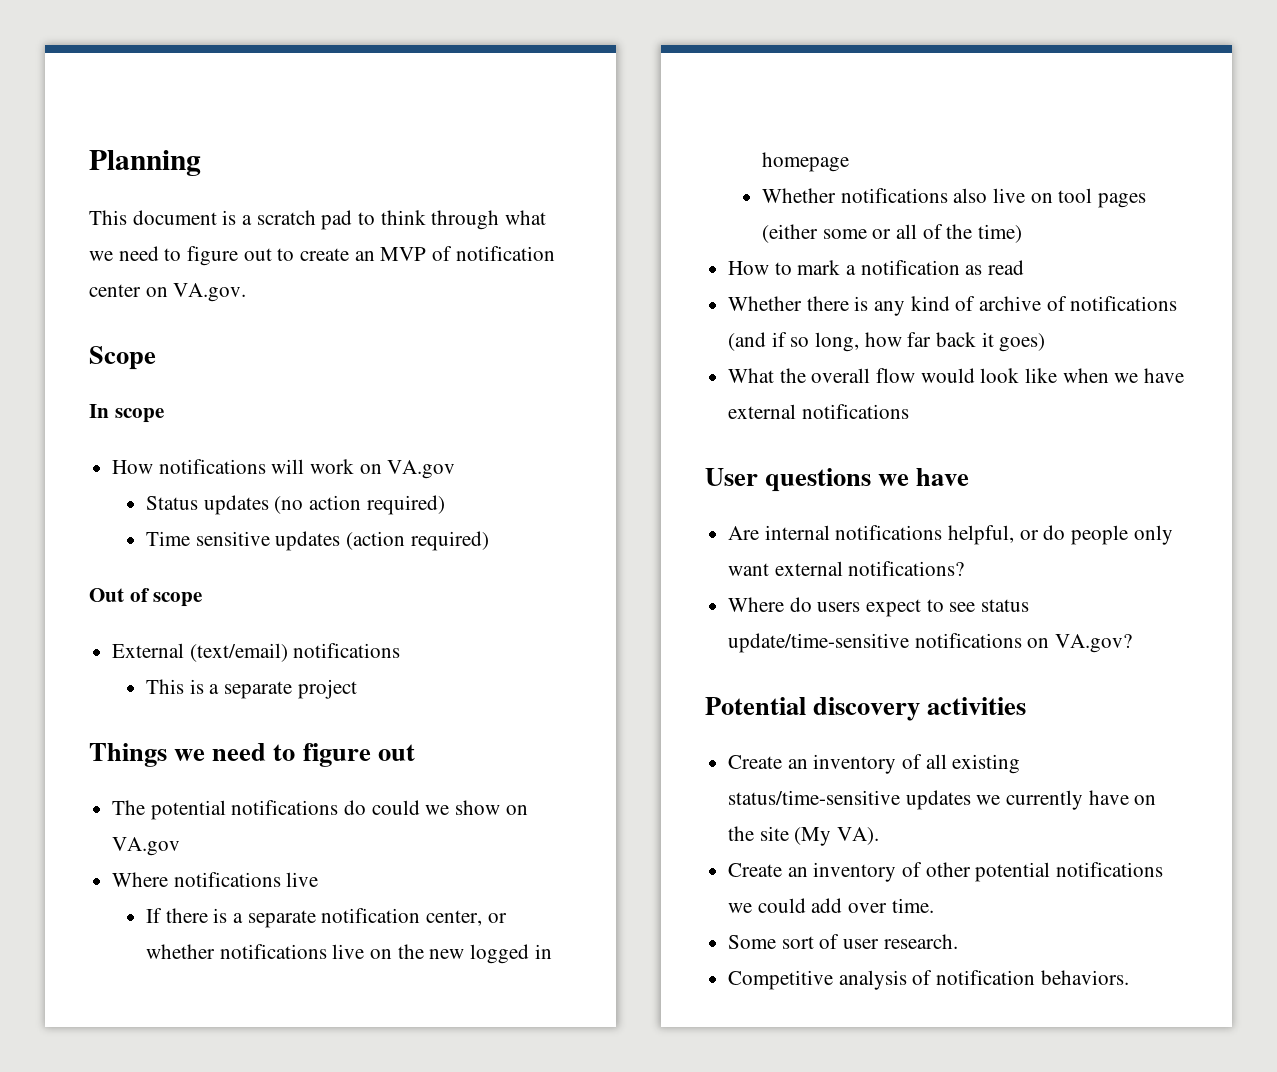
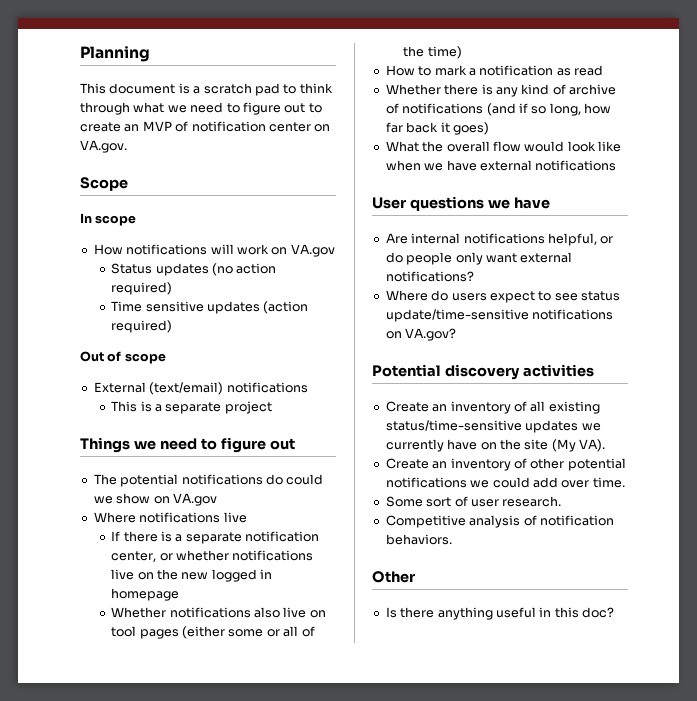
+ Other
+ Is there anything useful in this doc?

